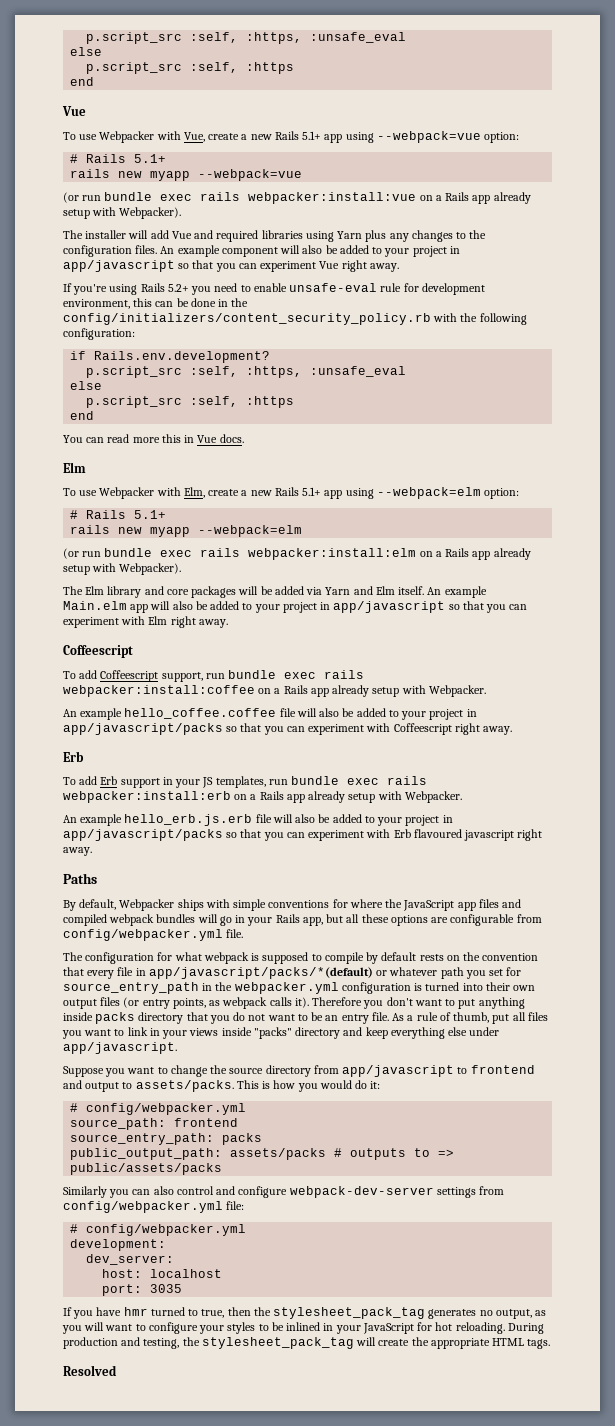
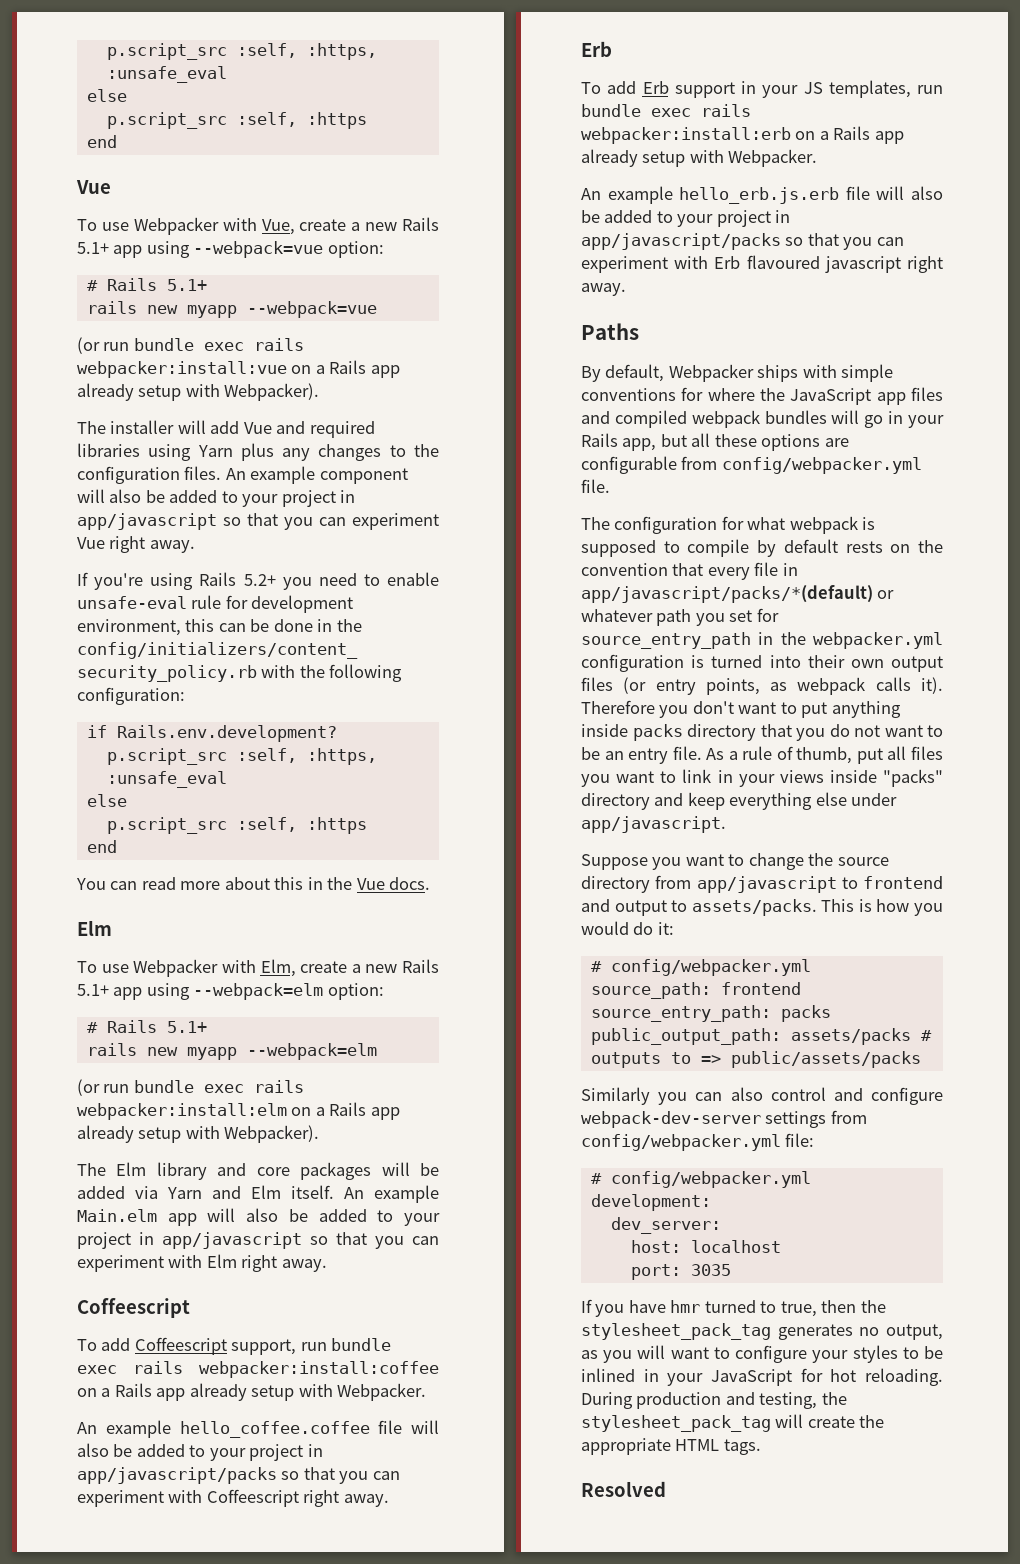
- You can read more this in Vue docs.
+ You can read more about this in the Vue docs.

